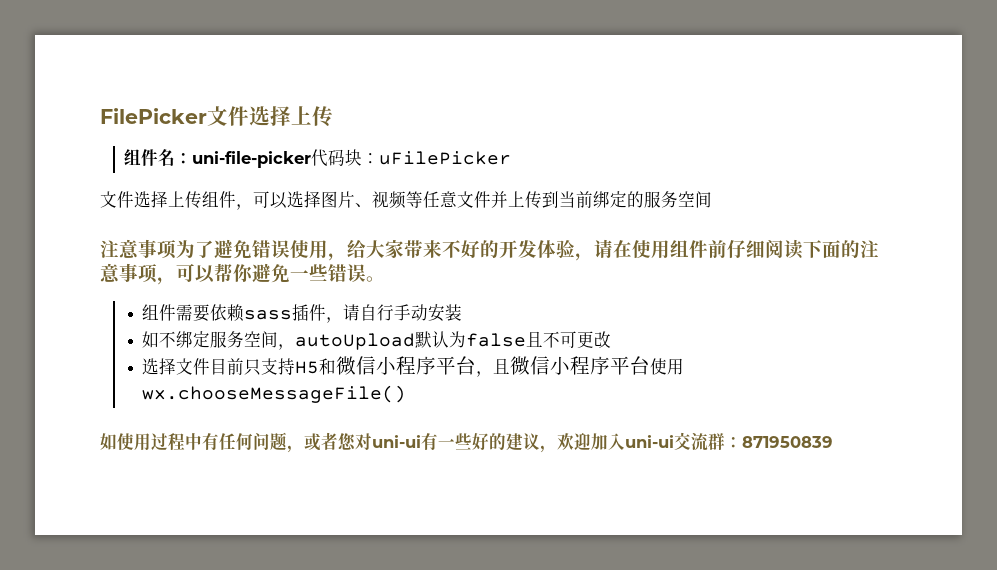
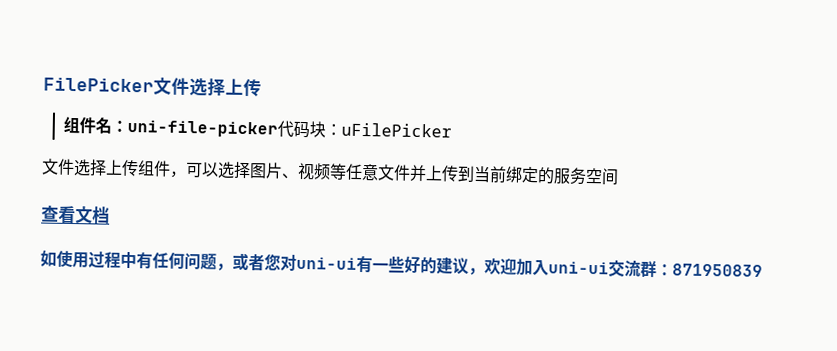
- 注意事项为了避免错误使用，给大家带来不好的开发体验，请在使用组件前仔细阅读下面的注意事项，可以帮你避免一些错误。
- 组件需要依赖sass插件，请自行手动安装
- 如不绑定服务空间，autoUpload默认为false且不可更改
- 选择文件目前只支持H5和微信小程序平台，且微信小程序平台使用wx.chooseMessageFile()
+ 查看文档

